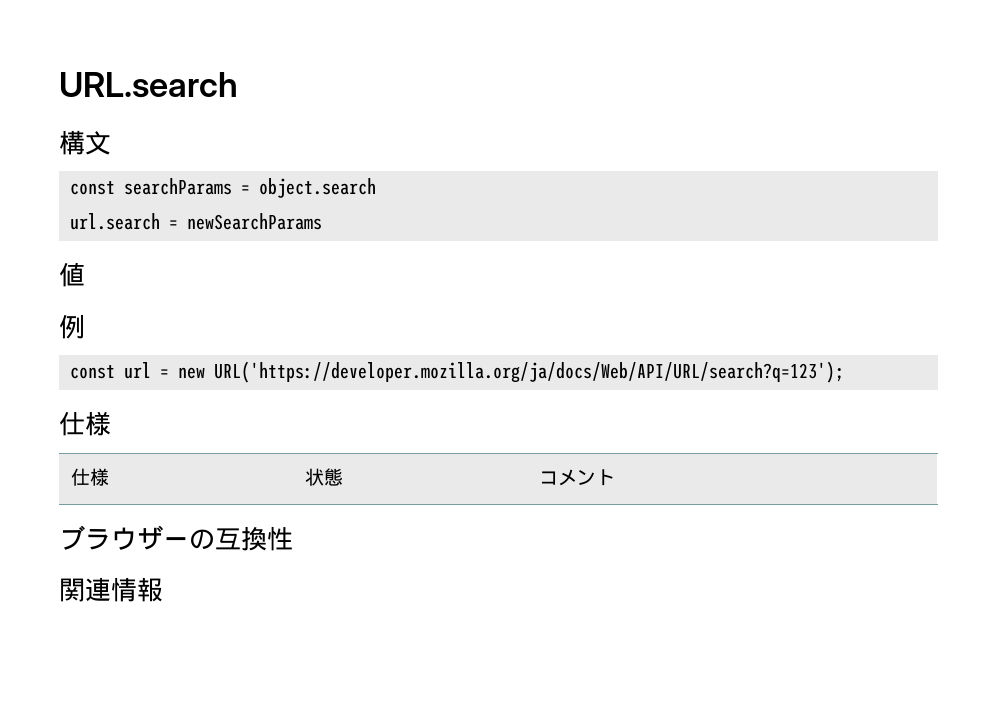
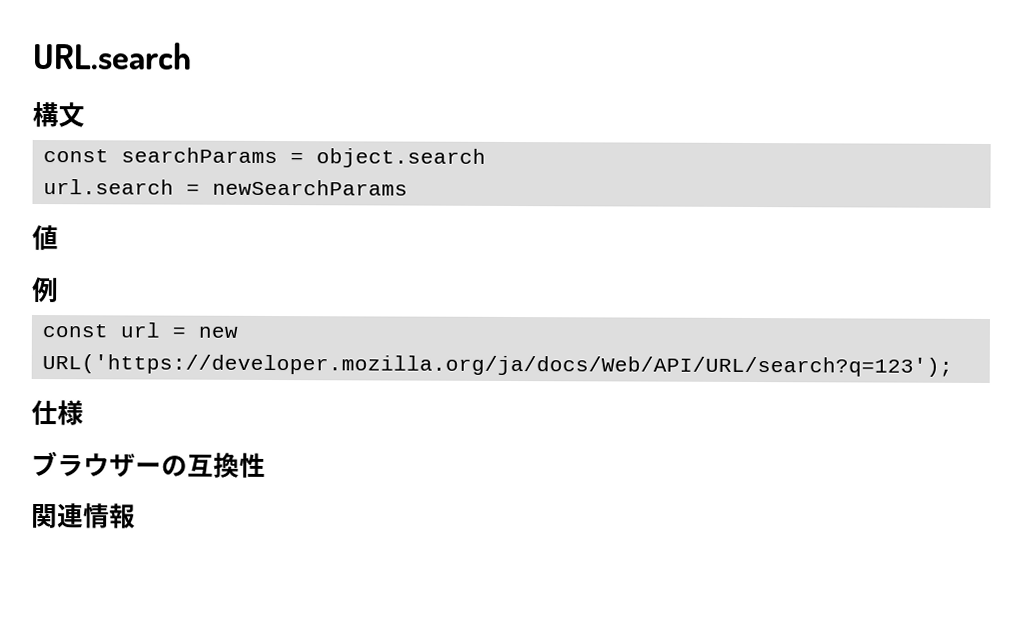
- 仕様 | 状態 | コメント

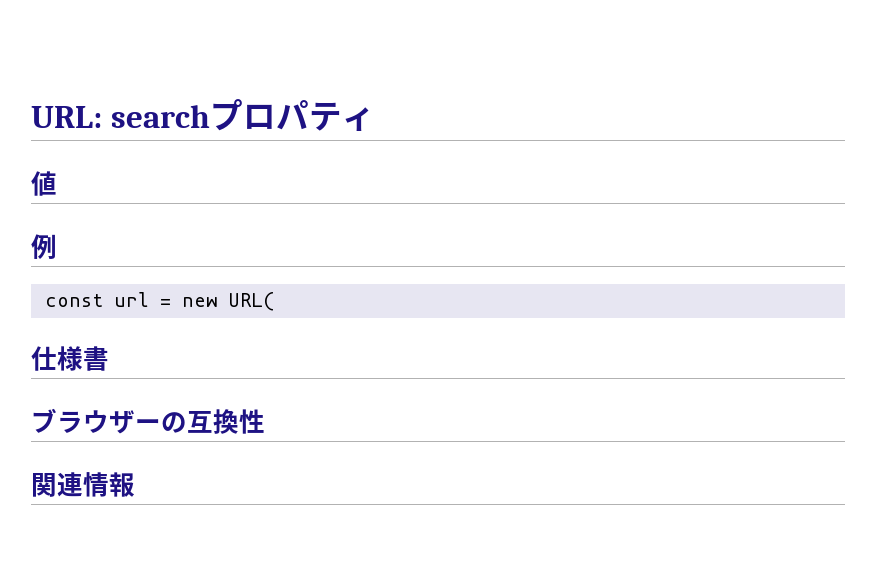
- URL.search
- 構文
- const searchParams = object.search
- url.search = newSearchParams
+ URL: searchプロパティ
- const url = new URL('https://developer.mozilla.org/ja/docs/Web/API/URL/search?q=123');
+ const url = new URL(
- 仕様
+ 仕様書

